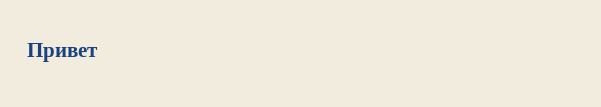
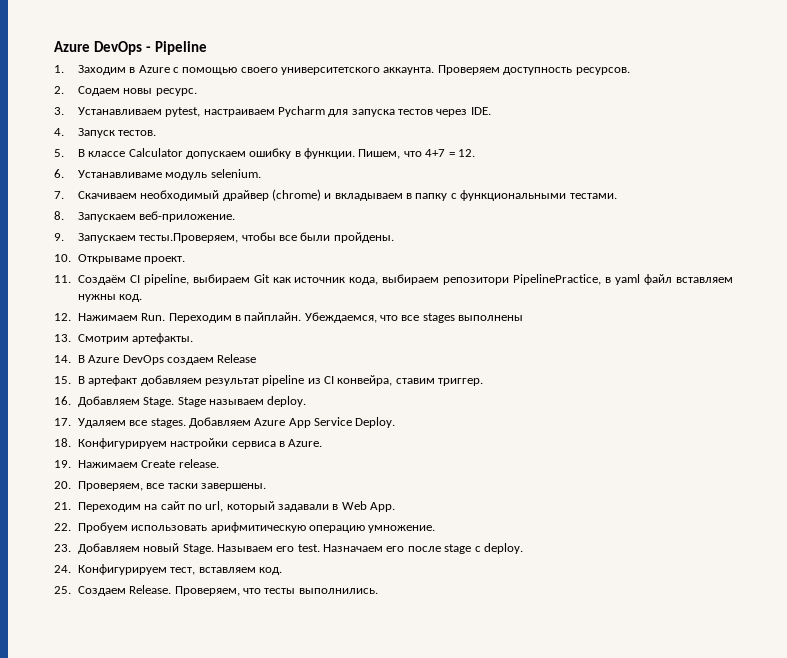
- Привет
+ Azure DevOps - Pipeline
+ 1. Заходим в Azure с помощью своего университетского аккаунта. Проверяем доступность ресурсов.
+ 2. Содаем новы ресурс.
+ 3. Устанавливаем pytest, настраиваем Pycharm для запуска тестов через IDE.
+ 4. Запуск тестов.
+ 5. В классе Calculator допускаем ошибку в функции. Пишем, что 4+7 = 12.
+ 6. Устанавливаме модуль selenium.
+ 7. Скачиваем необходимый драйвер (chrome) и вкладываем в папку с функциональными тестами.
+ 8. Запускаем веб-приложение.
+ 9. Запускаем тесты.Проверяем, чтобы все были пройдены.
+ 10. Открываме проект.
+ 11. Создаём CI pipeline, выбираем Git как источник кода, выбираем репозитори PipelinePractice, в yaml файл вставляем нужны код.
+ 12. Нажимаем Run. Переходим в пайплайн. Убеждаемся, что все stages выполнены
+ 13. Смотрим артефакты.
+ 14. В Azure DevOps создаем Release
+ 15. В артефакт добавляем результат pipeline из CI конвейра, ставим триггер.
+ 16. Добавляем Stage. Stage называем deploy.
+ 17. Удаляем все stages. Добавляем Azure App Service Deploy.
+ 18. Конфигурируем настройки сервиса в Azure.
+ 19. Нажимаем Create release.
+ 20. Проверяем, все таски завершены.
+ 21. Переходим на сайт по url, который задавали в Web App.
+ 22. Пробуем использовать арифмитическую операцию умножение.
+ 23. Добавляем новый Stage. Называем его test. Назначаем его после stage с deploy.
+ 24. Конфигурируем тест, вставляем код.
+ 25. Создаем Release. Проверяем, что тесты выполнились.

